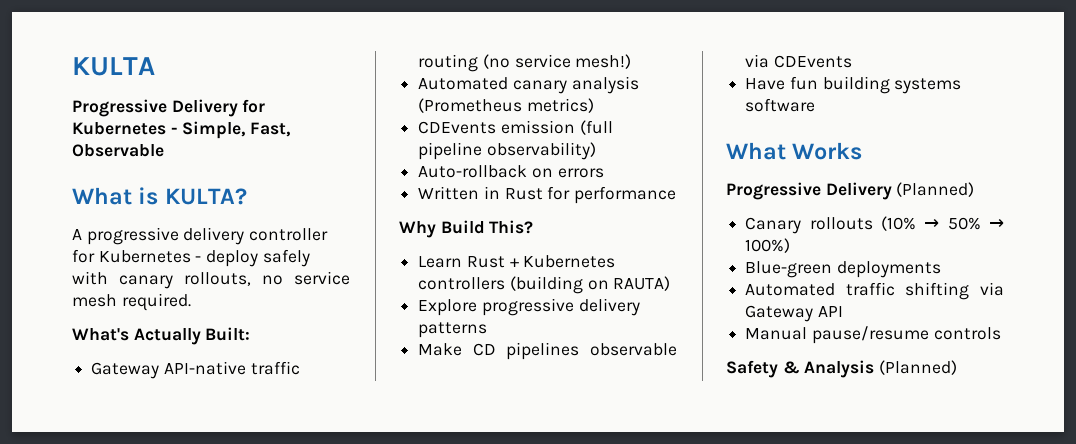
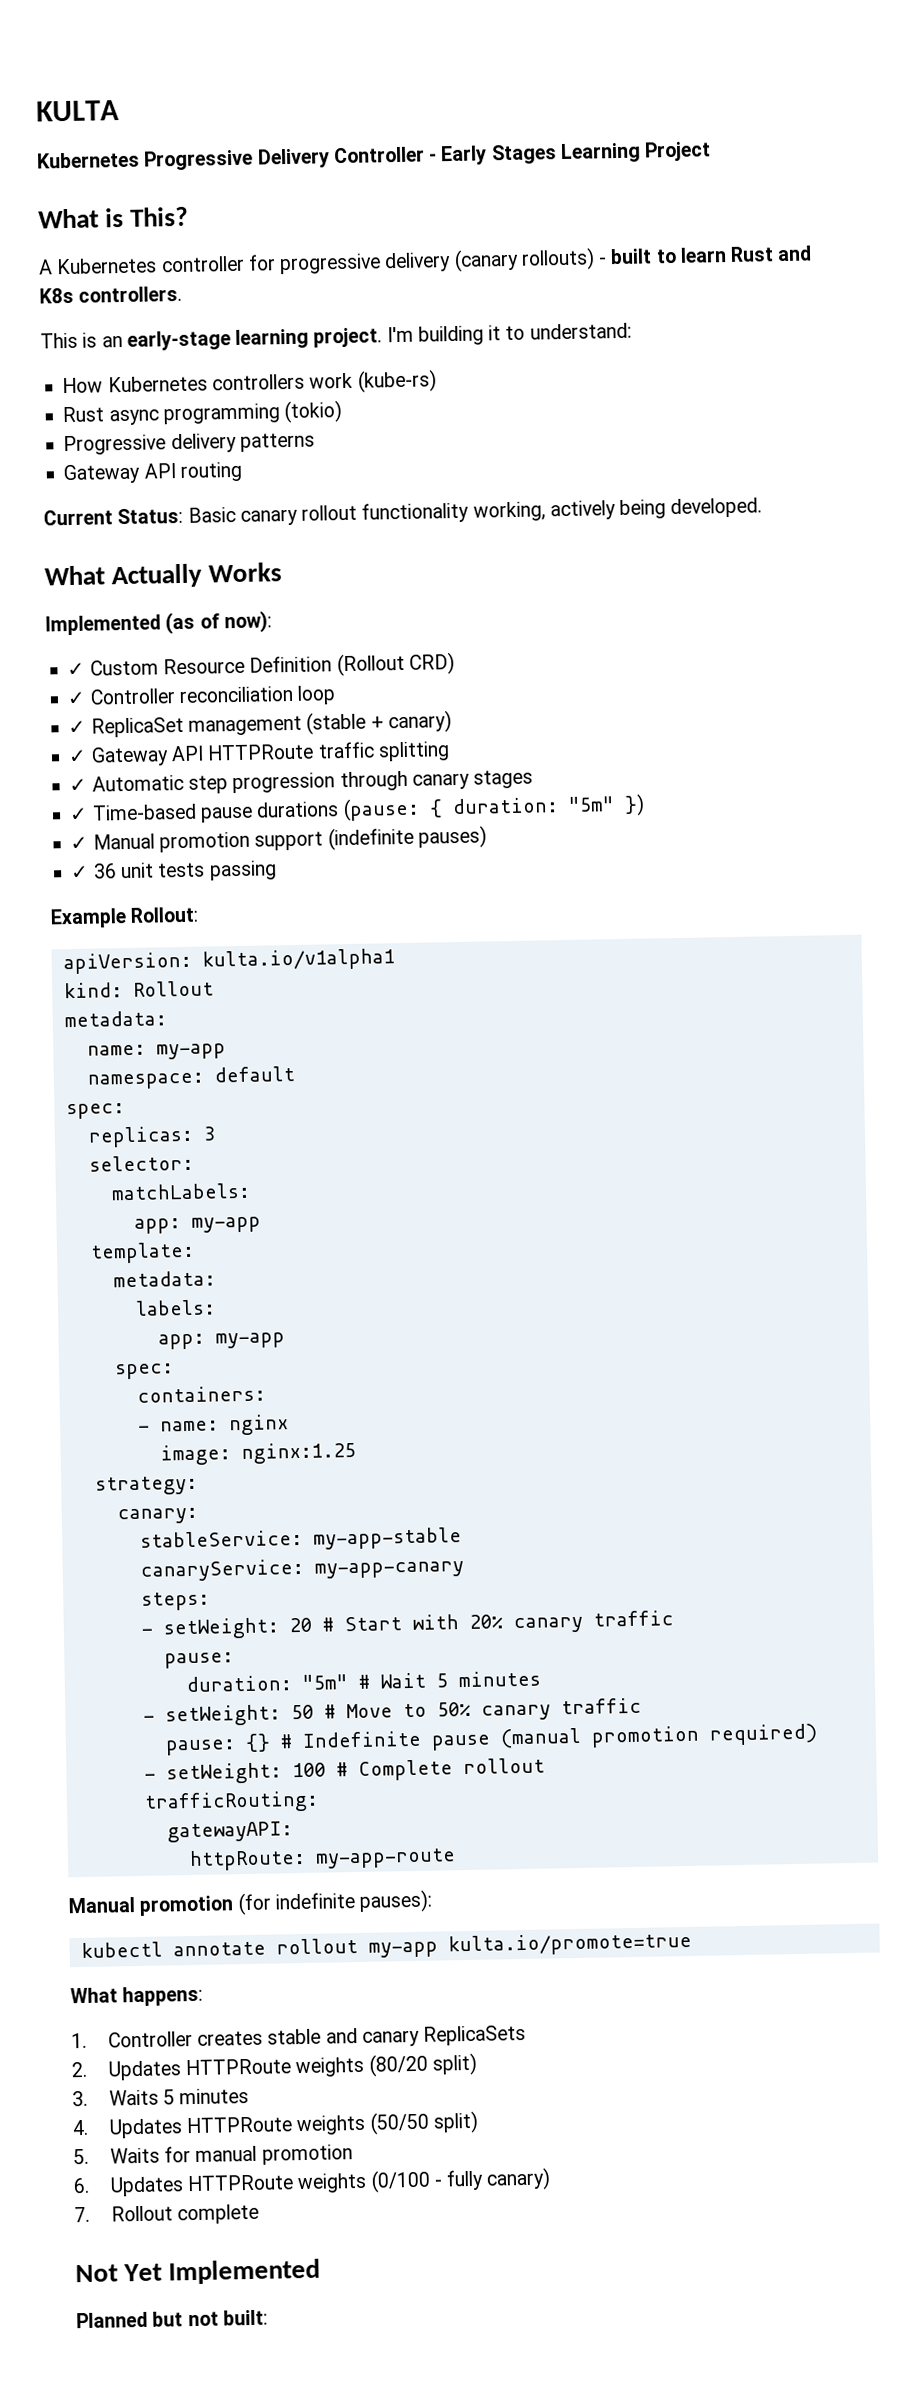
- Progressive Delivery for Kubernetes - Simple, Fast, Observable
+ Kubernetes Progressive Delivery Controller - Early Stages Learning Project
- What is KULTA?
+ What is This?
- A progressive delivery controller for Kubernetes - deploy safely with canary rollouts, no service mesh required.
- What's Actually Built:
- Gateway API-native traffic routing (no service mesh!)
- Automated canary analysis (Prometheus metrics)
- CDEvents emission (full pipeline observability)
- Auto-rollback on errors
- Written in Rust for performance
- Why Build This?
- Learn Rust + Kubernetes controllers (building on RAUTA)
- Explore progressive delivery patterns
- Make CD pipelines observable via CDEvents
- Have fun building systems software
- What Works
+ A Kubernetes controller for progressive delivery (canary rollouts) - built to learn Rust and K8s controllers.
+ This is an early-stage learning project. I'm building it to understand:
+ How Kubernetes controllers work (kube-rs)
+ Rust async programming (tokio)
+ Progressive delivery patterns
+ Gateway API routing
+ Current Status: Basic canary rollout functionality working, actively being developed.
+ What Actually Works
- Progressive Delivery (Planned)
- Canary rollouts (10% → 50% → 100%)
- Blue-green deployments
- Automated traffic shifting via Gateway API
- Manual pause/resume controls
- Safety & Analysis (Planned)
+ Implemented (as of now):
+ ✓ Custom Resource Definition (Rollout CRD)
+ ✓ Controller reconciliation loop
+ ✓ ReplicaSet management (stable + canary)
+ ✓ Gateway API HTTPRoute traffic splitting
+ ✓ Automatic step progression through canary stages
+ ✓ Time-based pause durations (pause: { duration: "5m" })
+ ✓ Manual promotion support (indefinite pauses)
+ ✓ 36 unit tests passing
+ Example Rollout:
+ apiVersion: kulta.io/v1alpha1
+ kind: Rollout
+ metadata:
+ name: my-app
+ namespace: default
+ spec:
+ replicas: 3
+ selector:
+ matchLabels:
+ app: my-app
+ template:
+ metadata:
+ labels:
+ app: my-app
+ spec:
+ containers:
+ - name: nginx
+ image: nginx:1.25
+ strategy:
+ canary:
+ stableService: my-app-stable
+ canaryService: my-app-canary
+ steps:
+ - setWeight: 20 # Start with 20% canary traffic
+ pause:
+ duration: "5m" # Wait 5 minutes
+ - setWeight: 50 # Move to 50% canary traffic
+ pause: {} # Indefinite pause (manual promotion required)
+ - setWeight: 100 # Complete rollout
+ trafficRouting:
+ gatewayAPI:
+ httpRoute: my-app-route
+ Manual promotion (for indefinite pauses):
+ kubectl annotate rollout my-app kulta.io/promote=true
+ What happens:
+ 1. Controller creates stable and canary ReplicaSets
+ 2. Updates HTTPRoute weights (80/20 split)
+ 3. Waits 5 minutes
+ 4. Updates HTTPRoute weights (50/50 split)
+ 5. Waits for manual promotion
+ 6. Updates HTTPRoute weights (0/100 - fully canary)
+ 7. Rollout complete
+ Not Yet Implemented
+ Planned but not built:

